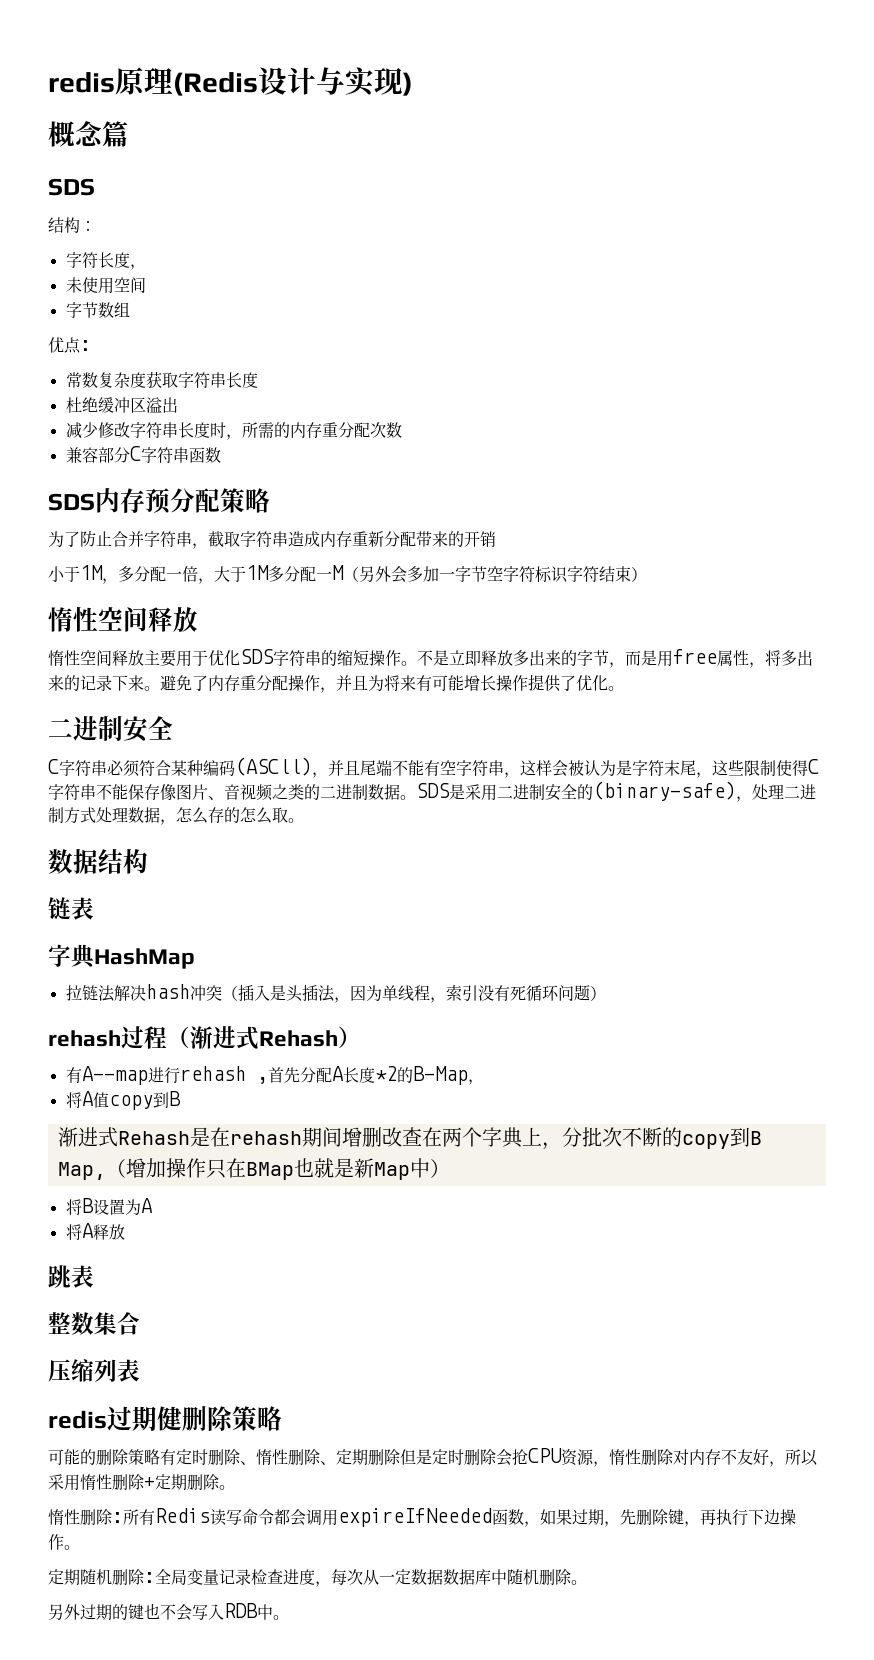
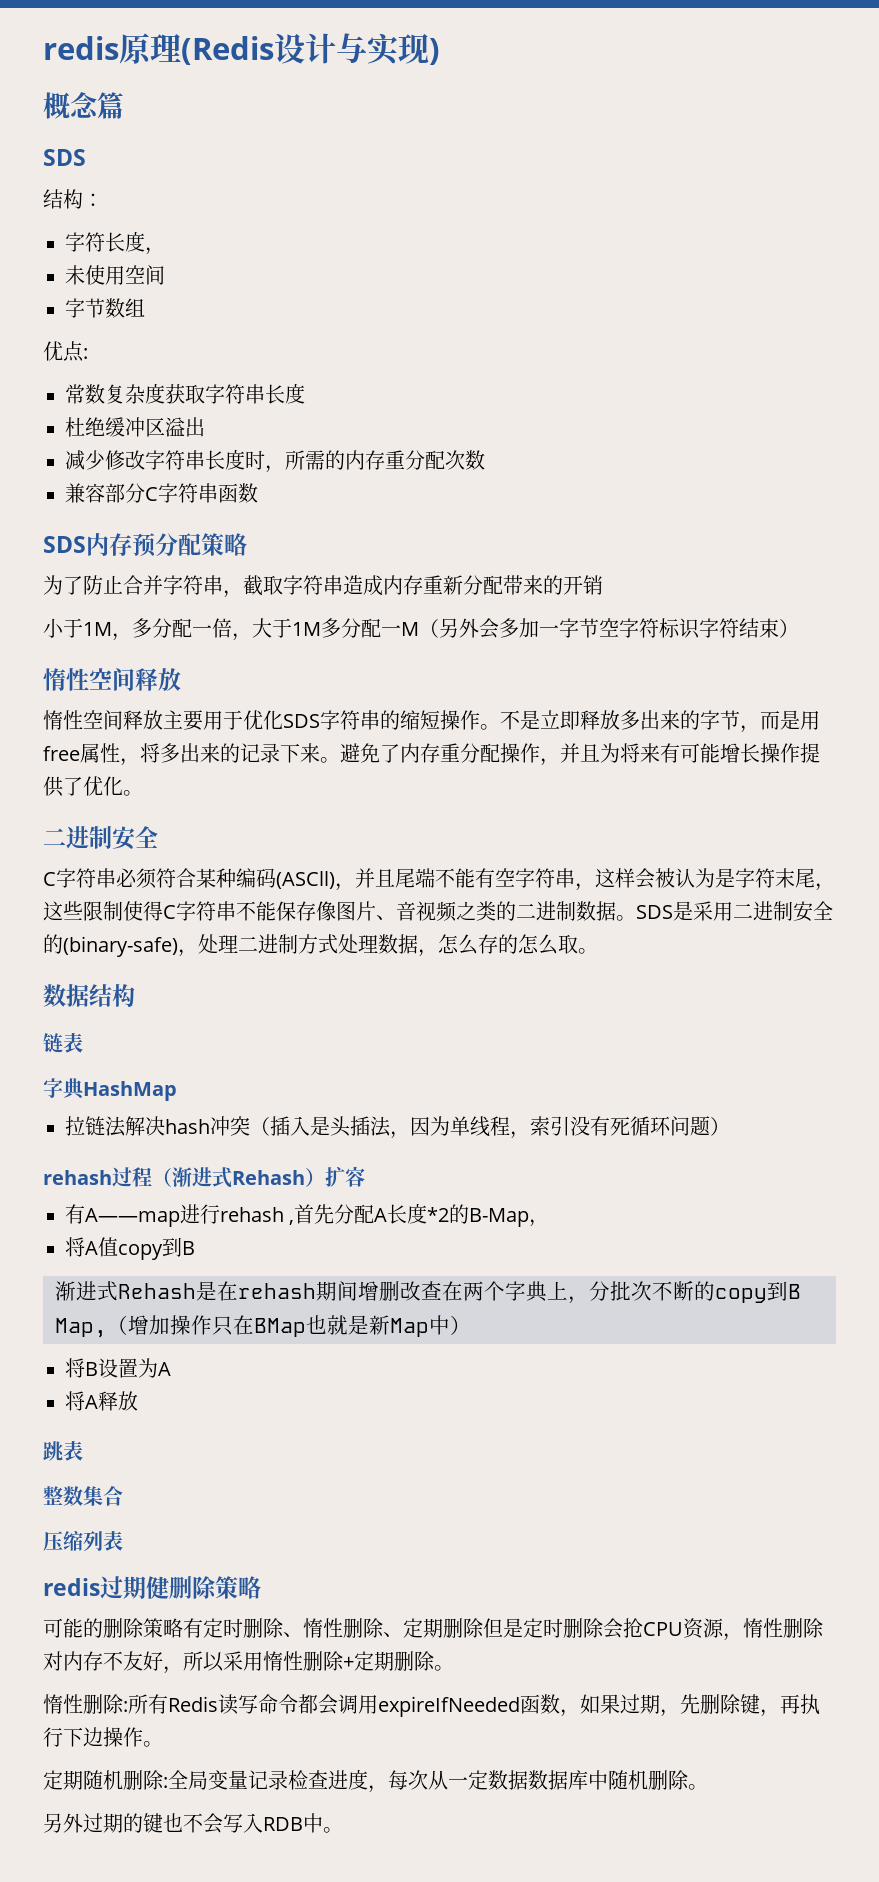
- rehash过程（渐进式Rehash）
+ rehash过程（渐进式Rehash）扩容

